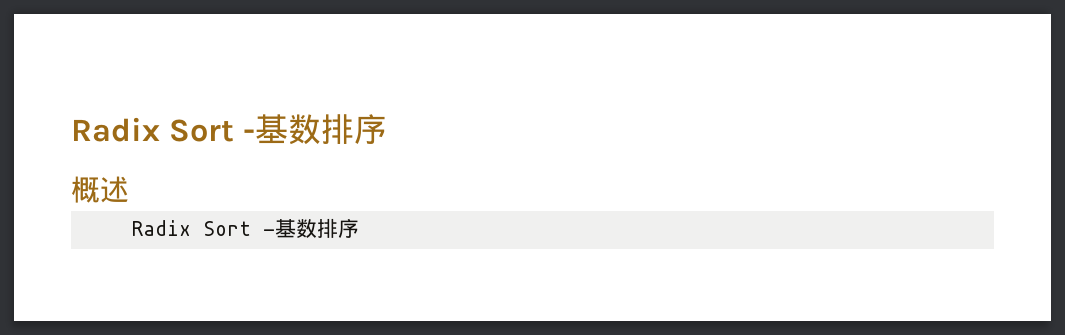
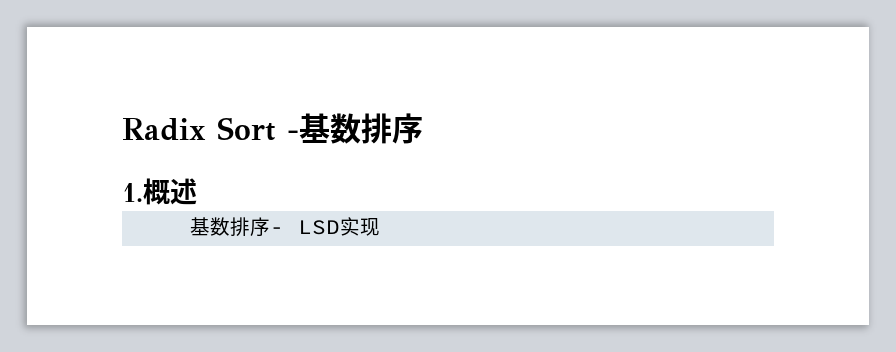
- 概述
- Radix Sort -基数排序
+ 1.概述
+ 基数排序- LSD实现

